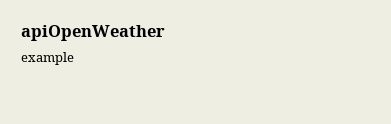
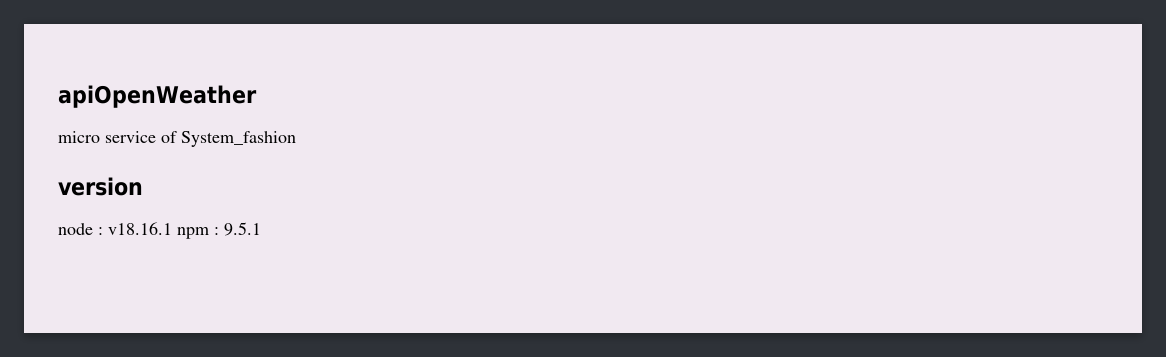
- example
+ micro service of System_fashion
+ version
+ node : v18.16.1 npm : 9.5.1

